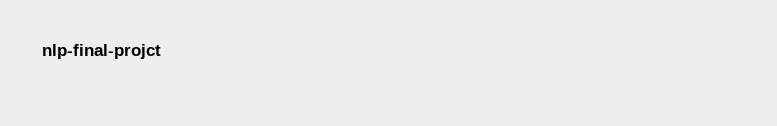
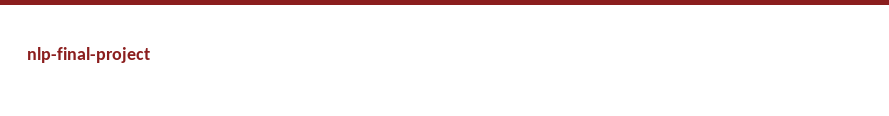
- nlp-final-projct
+ nlp-final-project

